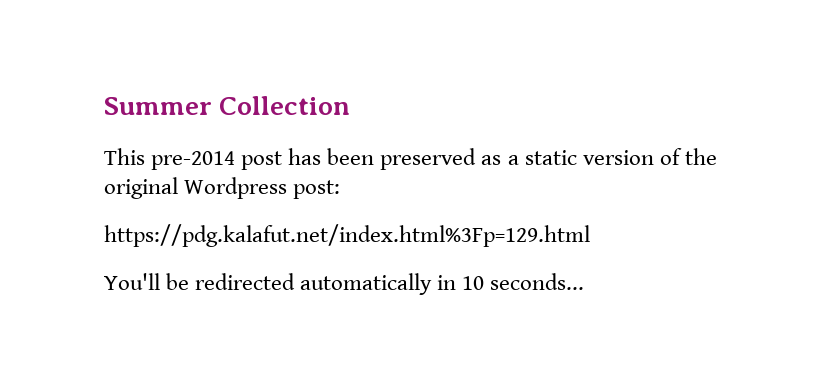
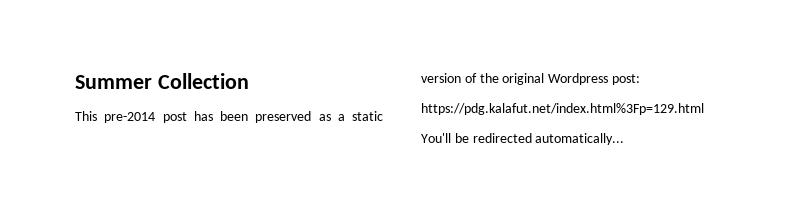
- You'll be redirected automatically in 10 seconds...
+ You'll be redirected automatically...

